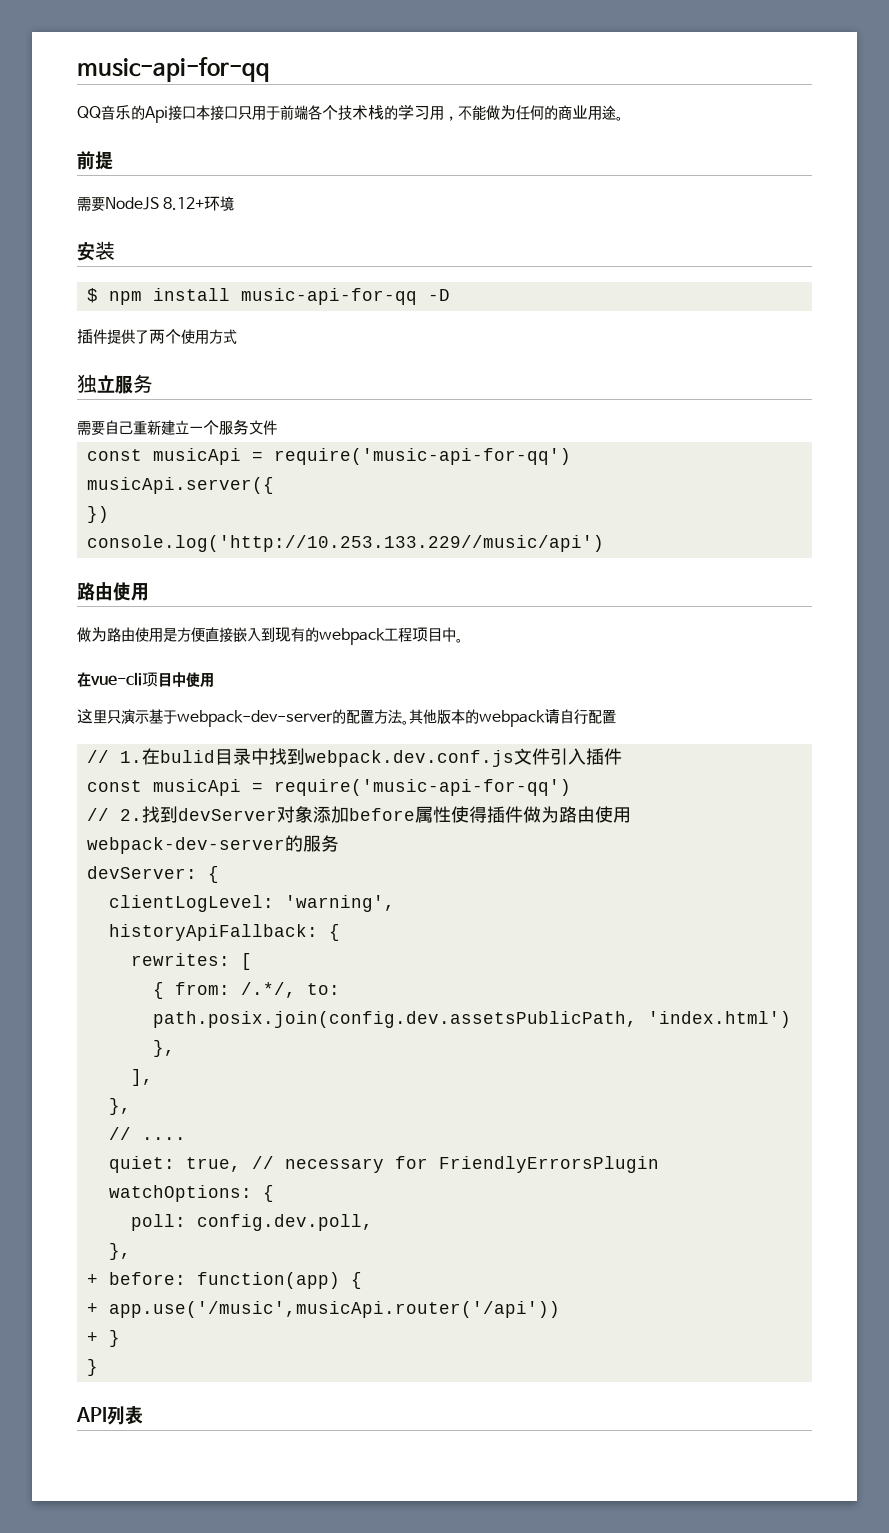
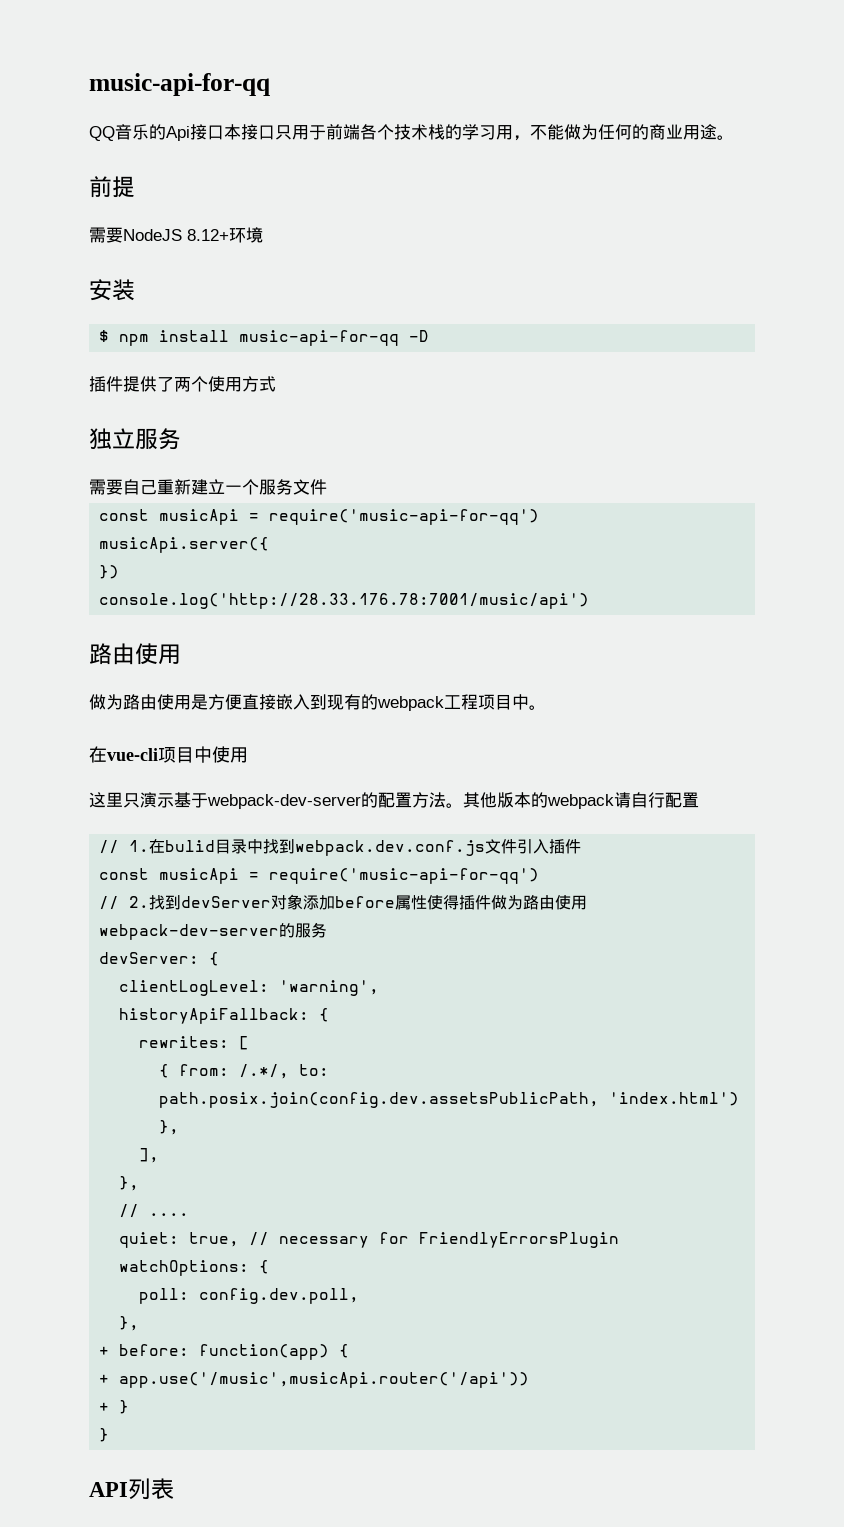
- console.log('http://10.253.133.229//music/api')
+ console.log('http://28.33.176.78:7001/music/api')

